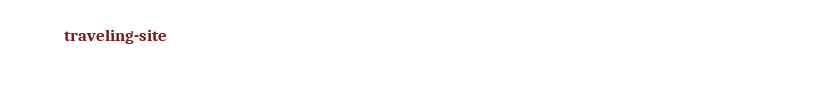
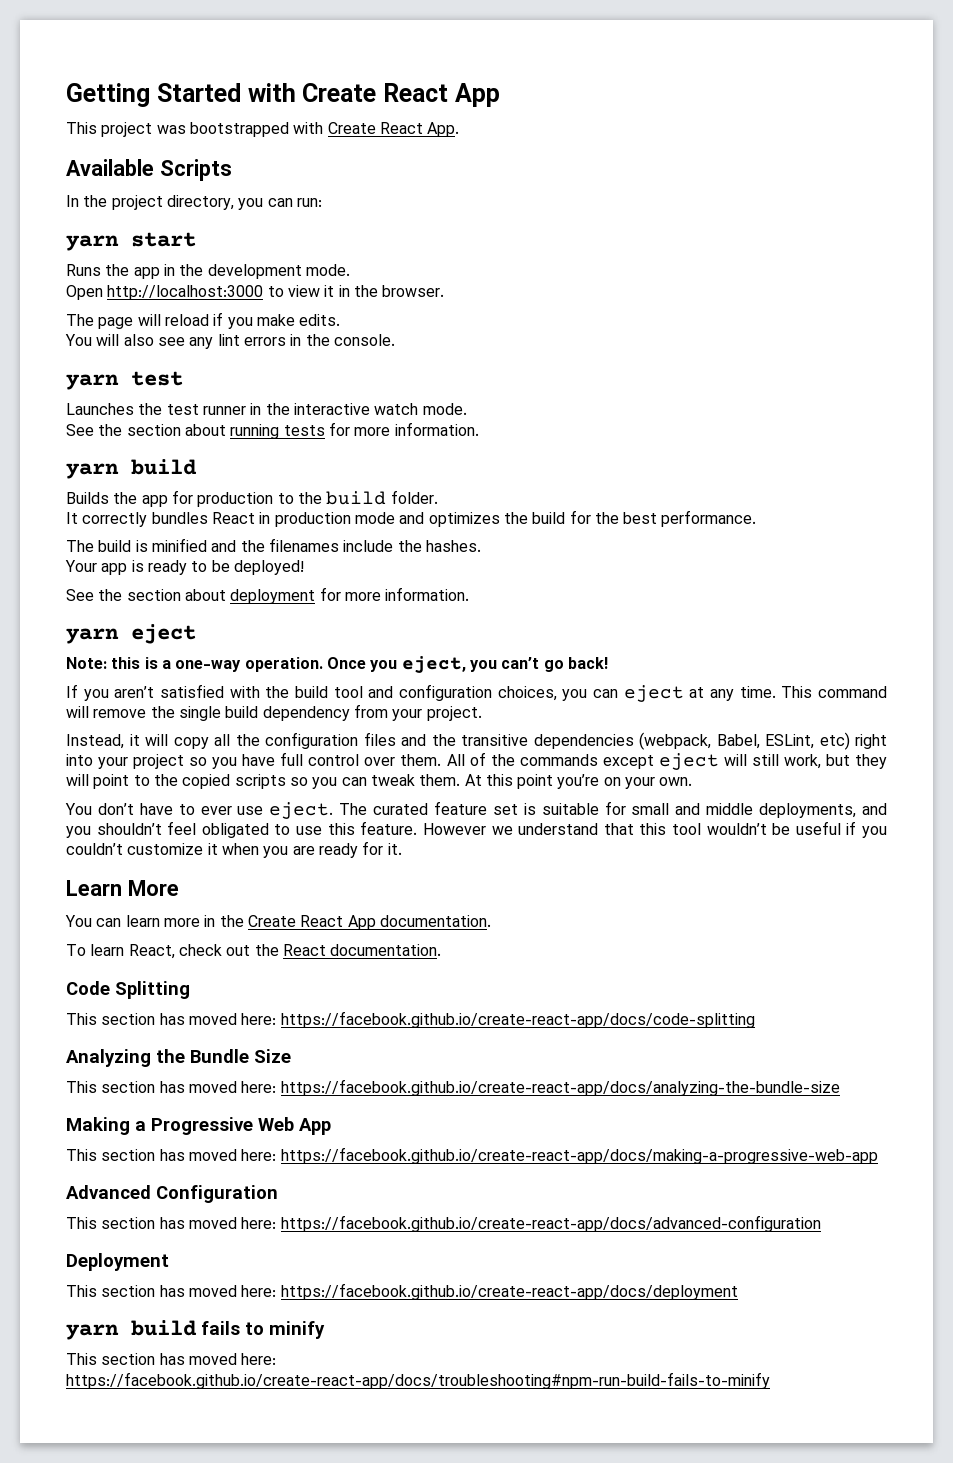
- traveling-site
+ Getting Started with Create React App
+ This project was bootstrapped with Create React App.
+ Available Scripts
+ In the project directory, you can run:
+ yarn start
+ Runs the app in the development mode.
+ Open http://localhost:3000 to view it in the browser.
+ The page will reload if you make edits.
+ You will also see any lint errors in the console.
+ yarn test
+ Launches the test runner in the interactive watch mode.
+ See the section about running tests for more information.
+ yarn build
+ Builds the app for production to the build folder.
+ It correctly bundles React in production mode and optimizes the build for the best performance.
+ The build is minified and the filenames include the hashes.
+ Your app is ready to be deployed!
+ See the section about deployment for more information.
+ yarn eject
+ Note: this is a one-way operation. Once you eject, you can’t go back!
+ If you aren’t satisfied with the build tool and configuration choices, you can eject at any time. This command will remove the single build dependency from your project.
+ Instead, it will copy all the configuration files and the transitive dependencies (webpack, Babel, ESLint, etc) right into your project so you have full control over them. All of the commands except eject will still work, but they will point to the copied scripts so you can tweak them. At this point you’re on your own.
+ You don’t have to ever use eject. The curated feature set is suitable for small and middle deployments, and you shouldn’t feel obligated to use this feature. However we understand that this tool wouldn’t be useful if you couldn’t customize it when you are ready for it.
+ Learn More
+ You can learn more in the Create React App documentation.
+ To learn React, check out the React documentation.
+ Code Splitting
+ This section has moved here: https://facebook.github.io/create-react-app/docs/code-splitting
+ Analyzing the Bundle Size
+ This section has moved here: https://facebook.github.io/create-react-app/docs/analyzing-the-bundle-size
+ Making a Progressive Web App
+ This section has moved here: https://facebook.github.io/create-react-app/docs/making-a-progressive-web-app
+ Advanced Configuration
+ This section has moved here: https://facebook.github.io/create-react-app/docs/advanced-configuration
+ Deployment
+ This section has moved here: https://facebook.github.io/create-react-app/docs/deployment
+ yarn build fails to minify
+ This section has moved here: https://facebook.github.io/create-react-app/docs/troubleshooting#npm-run-build-fails-to-minify

